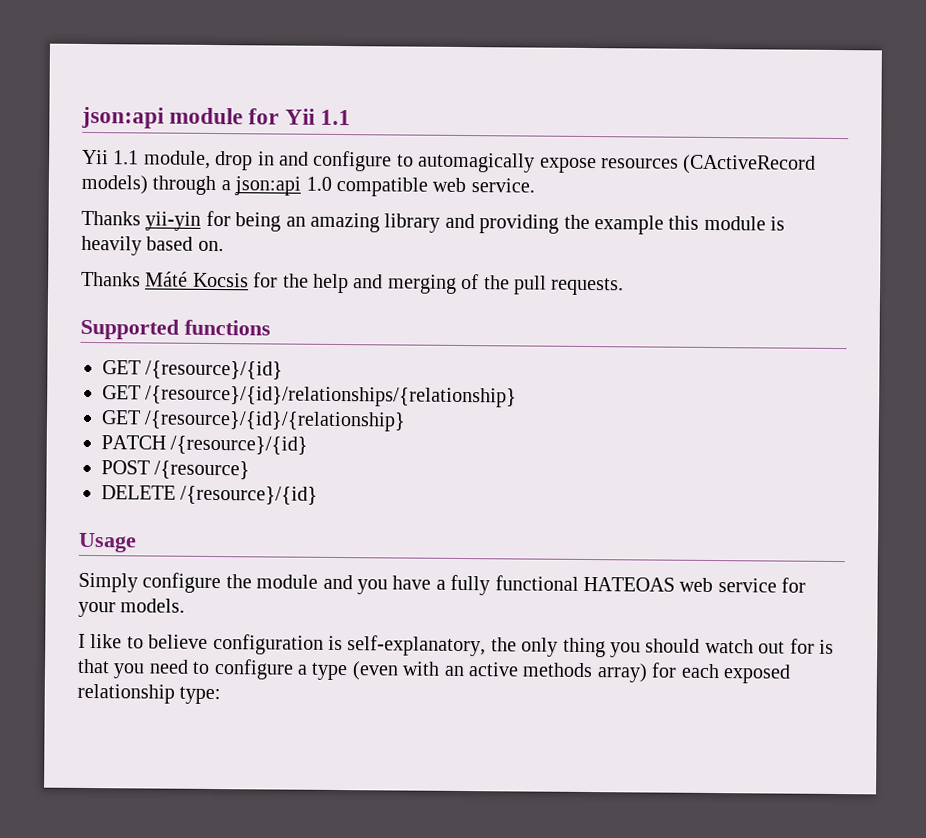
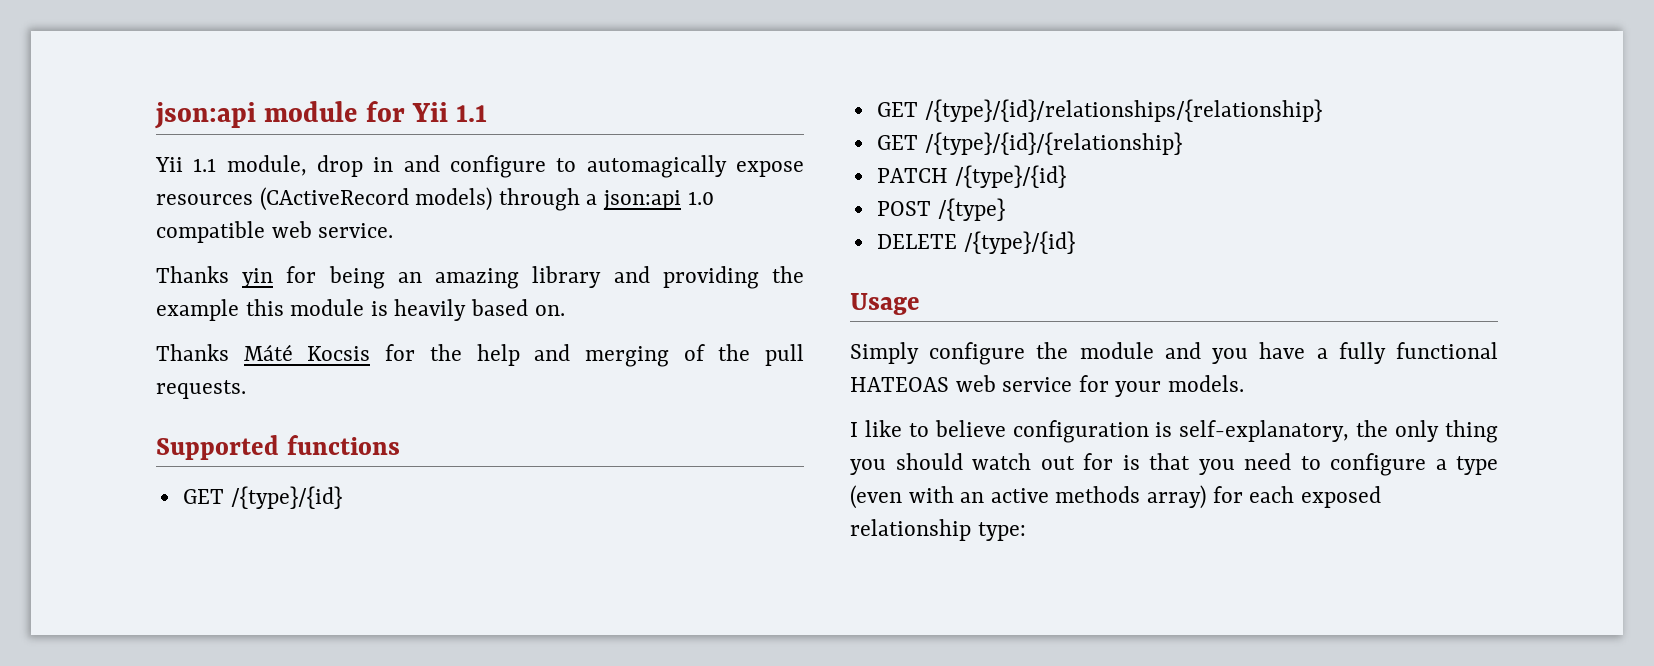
- Thanks yii-yin for being an amazing library and providing the example this module is heavily based on.
+ Thanks yin for being an amazing library and providing the example this module is heavily based on.
- GET /{resource}/{id}
- GET /{resource}/{id}/relationships/{relationship}
- GET /{resource}/{id}/{relationship}
+ GET /{type}/{id}
+ GET /{type}/{id}/relationships/{relationship}
+ GET /{type}/{id}/{relationship}
- PATCH /{resource}/{id}
+ PATCH /{type}/{id}
- POST /{resource}
+ POST /{type}
- DELETE /{resource}/{id}
+ DELETE /{type}/{id}

